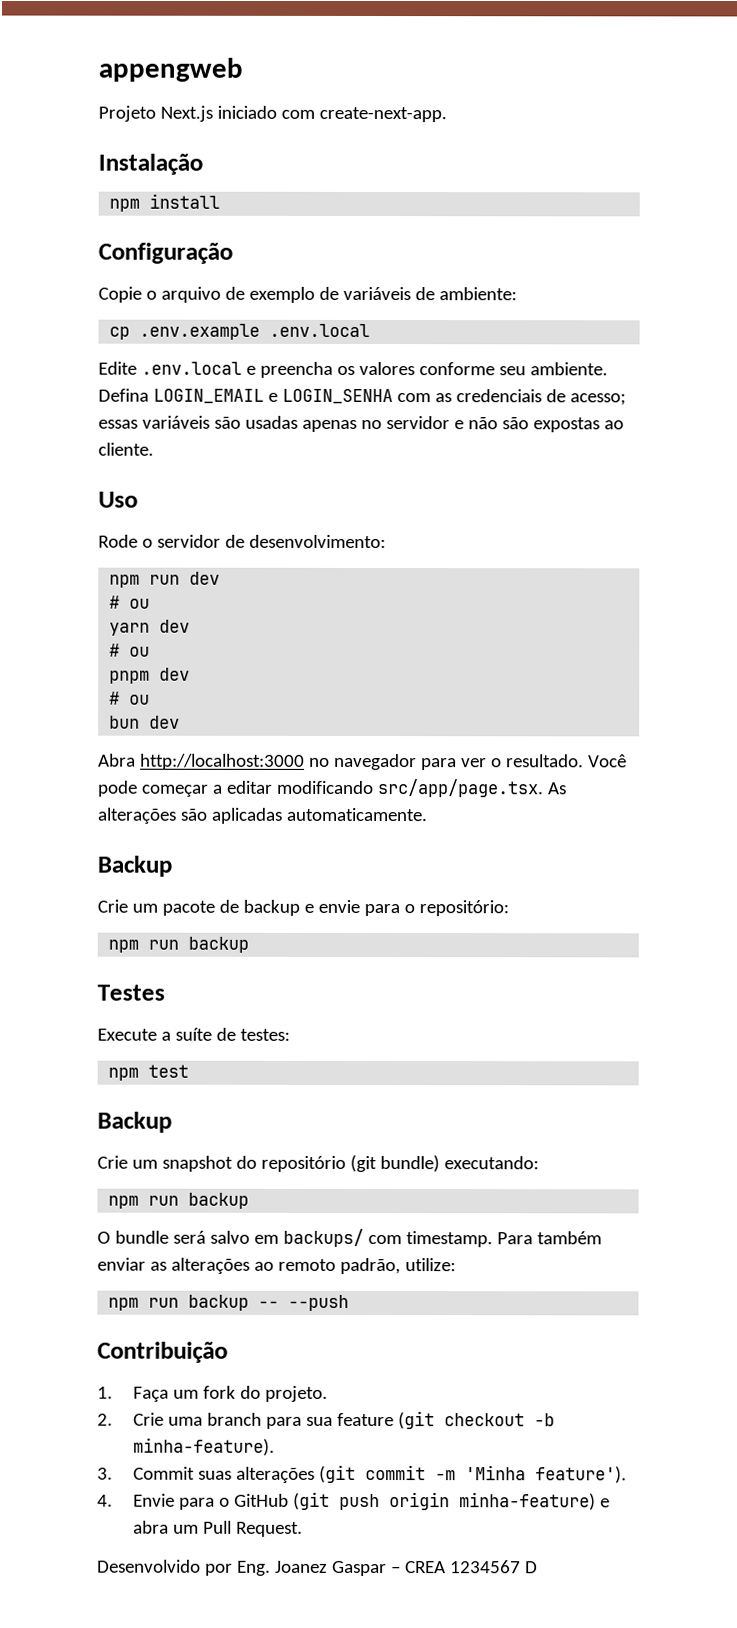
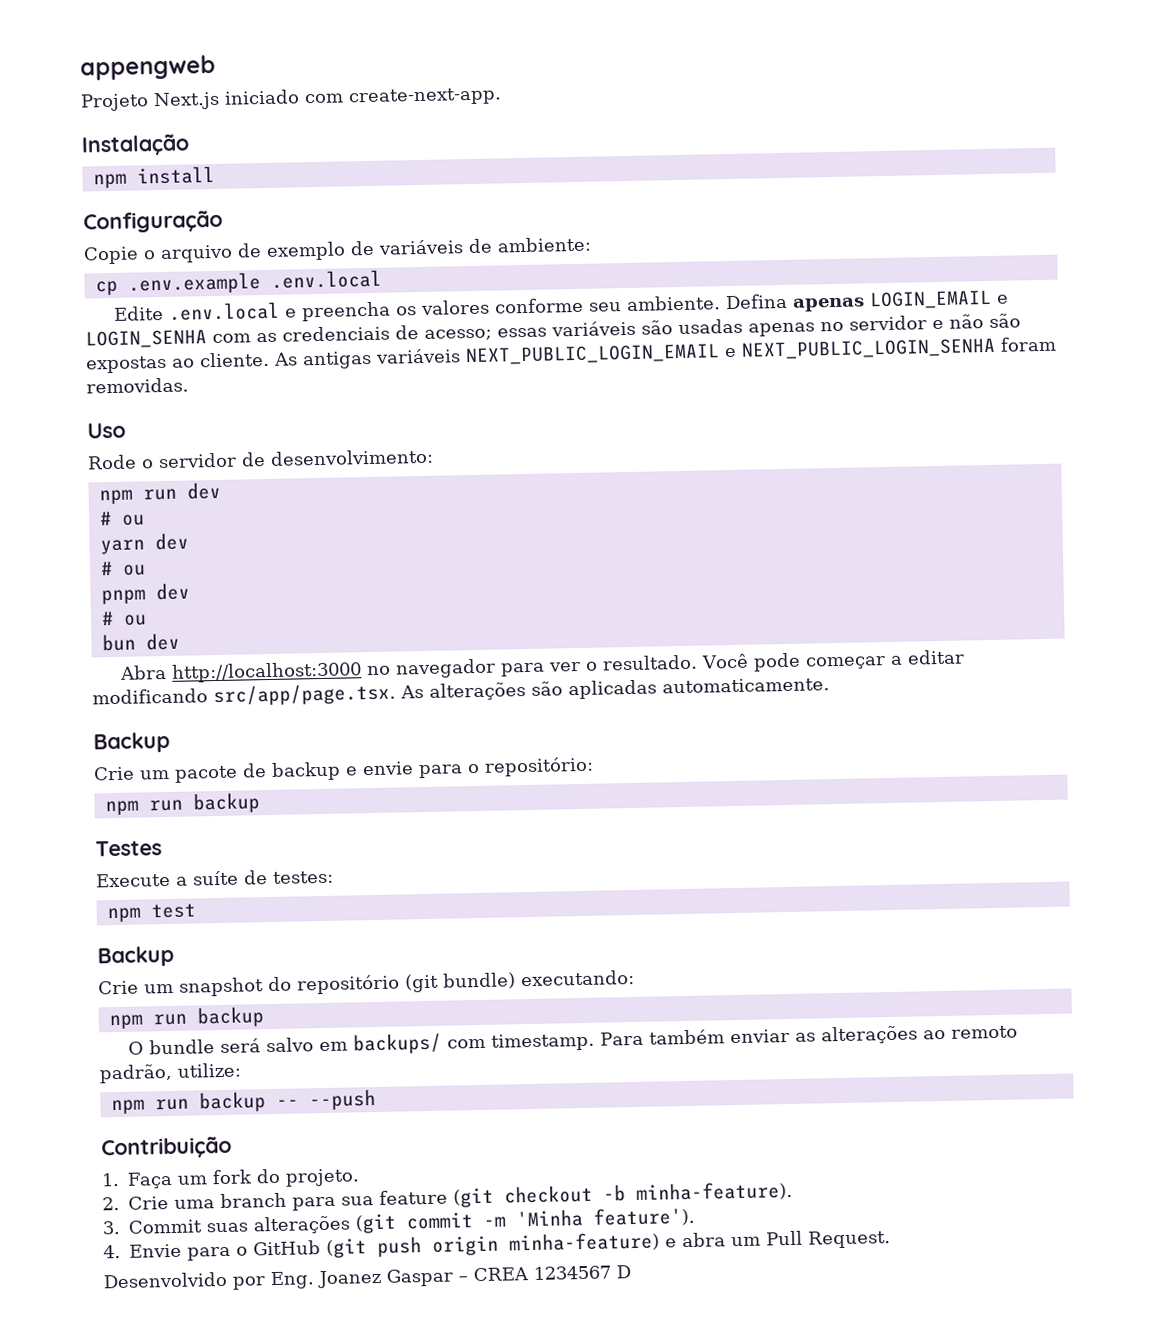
- Defina LOGIN_EMAIL e LOGIN_SENHA com as credenciais de acesso; essas variáveis são usadas apenas no servidor e não são expostas ao cliente.
+ Defina apenas LOGIN_EMAIL e LOGIN_SENHA com as credenciais de acesso; essas variáveis são usadas apenas no servidor e não são expostas ao cliente. As antigas variáveis NEXT_PUBLIC_LOGIN_EMAIL e NEXT_PUBLIC_LOGIN_SENHA foram removidas.

